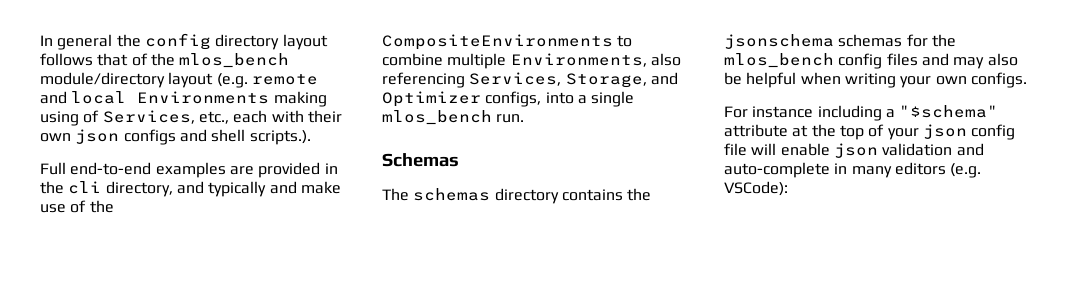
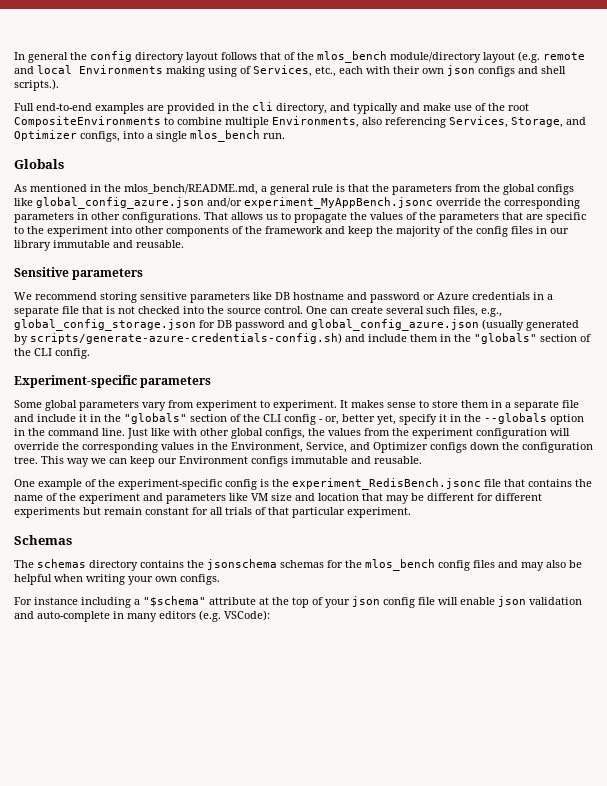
- Full end-to-end examples are provided in the cli directory, and typically and make use of the CompositeEnvironments to combine multiple Environments, also referencing Services, Storage, and Optimizer configs, into a single mlos_bench run.
+ Full end-to-end examples are provided in the cli directory, and typically and make use of the root CompositeEnvironments to combine multiple Environments, also referencing Services, Storage, and Optimizer configs, into a single mlos_bench run.
+ Globals
+ As mentioned in the mlos_bench/README.md, a general rule is that the parameters from the global configs like global_config_azure.json and/or experiment_MyAppBench.jsonc override the corresponding parameters in other configurations. That allows us to propagate the values of the parameters that are specific to the experiment into other components of the framework and keep the majority of the config files in our library immutable and reusable.
+ Sensitive parameters
+ We recommend storing sensitive parameters like DB hostname and password or Azure credentials in a separate file that is not checked into the source control. One can create several such files, e.g., global_config_storage.json for DB password and global_config_azure.json (usually generated by scripts/generate-azure-credentials-config.sh) and include them in the "globals" section of the CLI config.
+ Experiment-specific parameters
+ Some global parameters vary from experiment to experiment. It makes sense to store them in a separate file and include it in the "globals" section of the CLI config - or, better yet, specify it in the --globals option in the command line. Just like with other global configs, the values from the experiment configuration will override the corresponding values in the Environment, Service, and Optimizer configs down the configuration tree. This way we can keep our Environment configs immutable and reusable.
+ One example of the experiment-specific config is the experiment_RedisBench.jsonc file that contains the name of the experiment and parameters like VM size and location that may be different for different experiments but remain constant for all trials of that particular experiment.

